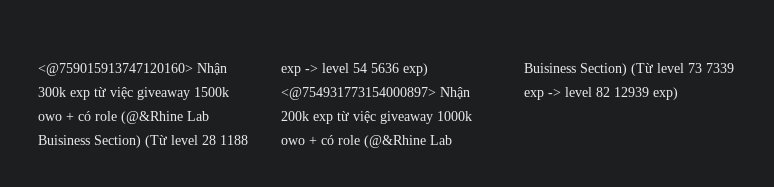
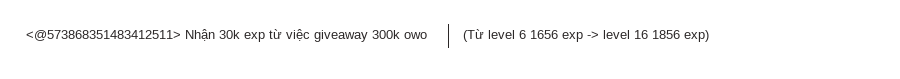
- <@759015913747120160> Nhận 300k exp từ việc giveaway 1500k owo + có role (@&Rhine Lab Buisiness Section) (Từ level 28 1188 exp -> level 54 5636 exp) <@754931773154000897> Nhận 200k exp từ việc giveaway 1000k owo + có role (@&Rhine Lab Buisiness Section) (Từ level 73 7339 exp -> level 82 12939 exp)
+ <@573868351483412511> Nhận 30k exp từ việc giveaway 300k owo (Từ level 6 1656 exp -> level 16 1856 exp)

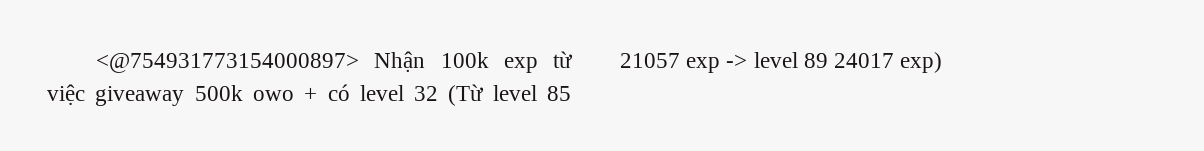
- <@573868351483412511> Nhận 30k exp từ việc giveaway 300k owo (Từ level 6 1656 exp -> level 16 1856 exp)
+ <@754931773154000897> Nhận 100k exp từ việc giveaway 500k owo + có level 32 (Từ level 85 21057 exp -> level 89 24017 exp)

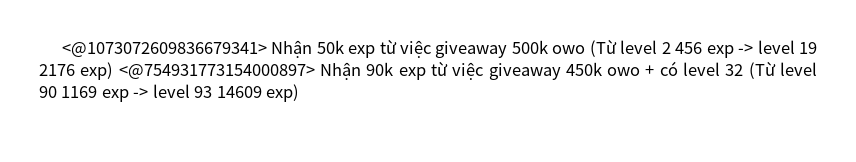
- <@754931773154000897> Nhận 100k exp từ việc giveaway 500k owo + có level 32 (Từ level 85 21057 exp -> level 89 24017 exp)
+ <@1073072609836679341> Nhận 50k exp từ việc giveaway 500k owo (Từ level 2 456 exp -> level 19 2176 exp) <@754931773154000897> Nhận 90k exp từ việc giveaway 450k owo + có level 32 (Từ level 90 1169 exp -> level 93 14609 exp)

